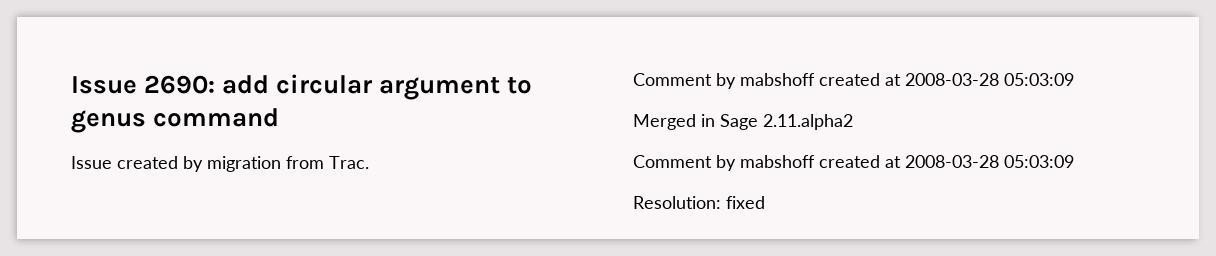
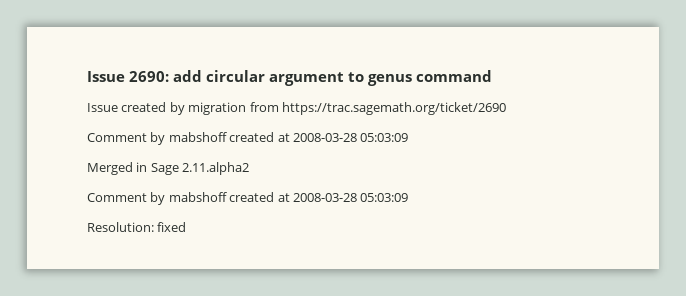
- Issue created by migration from Trac.
+ Issue created by migration from https://trac.sagemath.org/ticket/2690

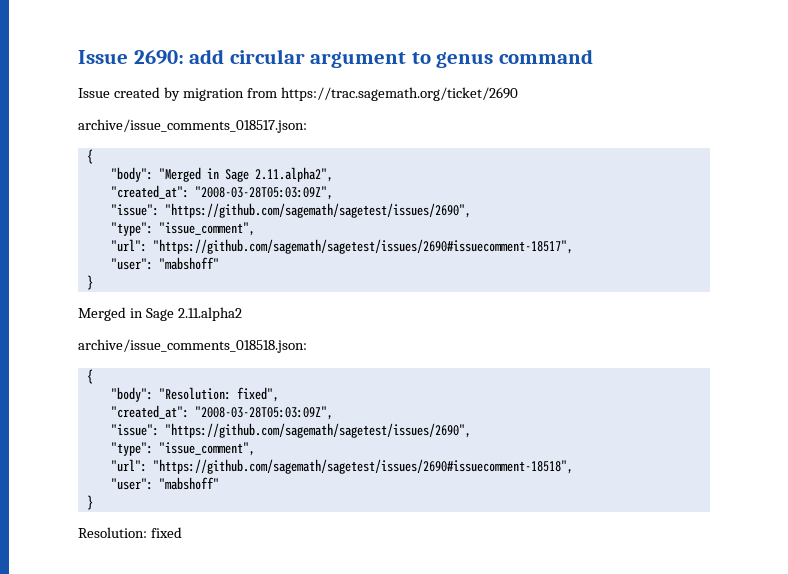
  Issue created by migration from https://trac.sagemath.org/ticket/2690
- Comment by mabshoff created at 2008-03-28 05:03:09
+ archive/issue_comments_018517.json:
+ {
+ "body": "Merged in Sage 2.11.alpha2",
+ "created_at": "2008-03-28T05:03:09Z",
+ "issue": "https://github.com/sagemath/sagetest/issues/2690",
+ "type": "issue_comment",
+ "url": "https://github.com/sagemath/sagetest/issues/2690#issuecomment-18517",
+ "user": "mabshoff"
+ }
  Merged in Sage 2.11.alpha2
- Comment by mabshoff created at 2008-03-28 05:03:09
+ archive/issue_comments_018518.json:
+ {
+ "body": "Resolution: fixed",
+ "created_at": "2008-03-28T05:03:09Z",
+ "issue": "https://github.com/sagemath/sagetest/issues/2690",
+ "type": "issue_comment",
+ "url": "https://github.com/sagemath/sagetest/issues/2690#issuecomment-18518",
+ "user": "mabshoff"
+ }

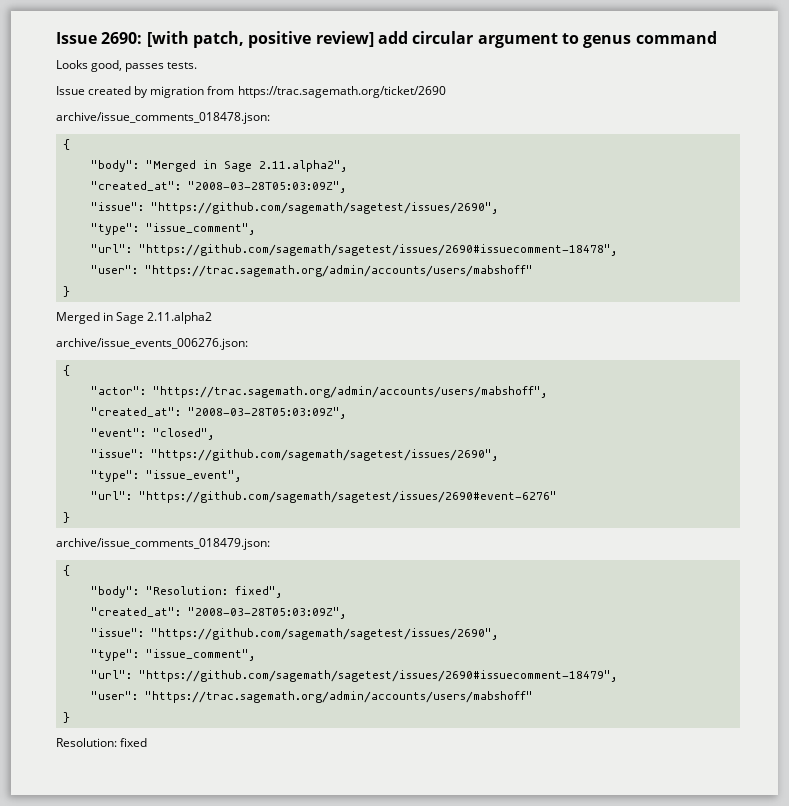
- Issue 2690: add circular argument to genus command
+ Issue 2690: [with patch, positive review] add circular argument to genus command
+ Looks good, passes tests.
- archive/issue_comments_018517.json:
+ archive/issue_comments_018478.json:
- "url": "https://github.com/sagemath/sagetest/issues/2690#issuecomment-18517",
- "user": "mabshoff"
+ "url": "https://github.com/sagemath/sagetest/issues/2690#issuecomment-18478",
+ "user": "https://trac.sagemath.org/admin/accounts/users/mabshoff"
- archive/issue_comments_018518.json:
+ archive/issue_events_006276.json:
+ {
+ "actor": "https://trac.sagemath.org/admin/accounts/users/mabshoff",
+ "created_at": "2008-03-28T05:03:09Z",
+ "event": "closed",
+ "issue": "https://github.com/sagemath/sagetest/issues/2690",
+ "type": "issue_event",
+ "url": "https://github.com/sagemath/sagetest/issues/2690#event-6276"
+ }
+ archive/issue_comments_018479.json:
- "url": "https://github.com/sagemath/sagetest/issues/2690#issuecomment-18518",
- "user": "mabshoff"
+ "url": "https://github.com/sagemath/sagetest/issues/2690#issuecomment-18479",
+ "user": "https://trac.sagemath.org/admin/accounts/users/mabshoff"

